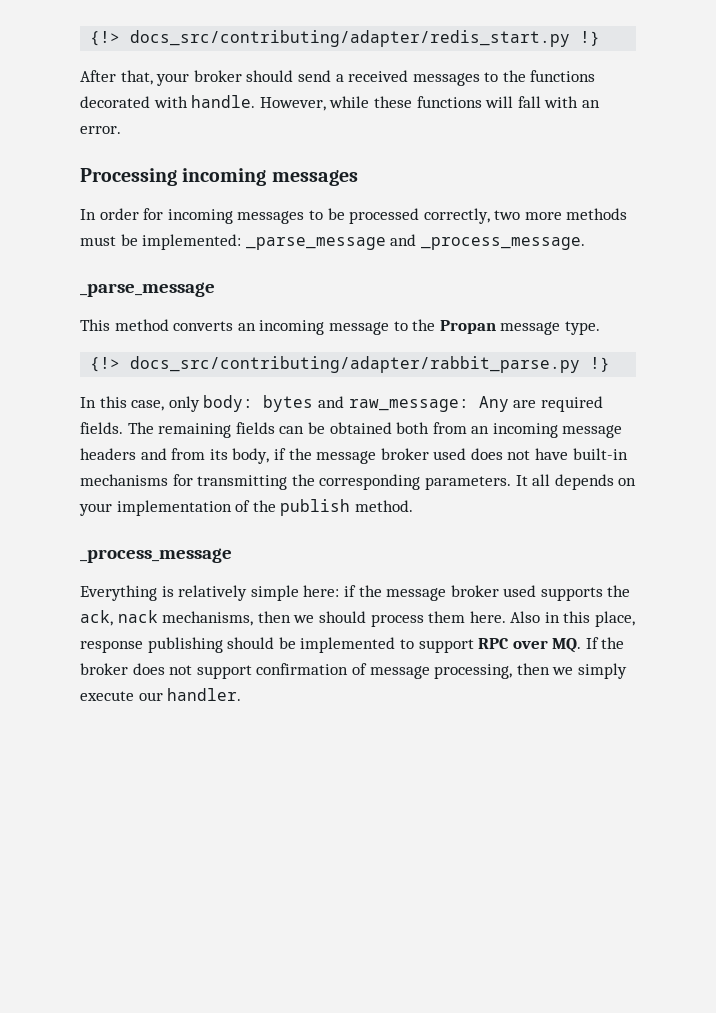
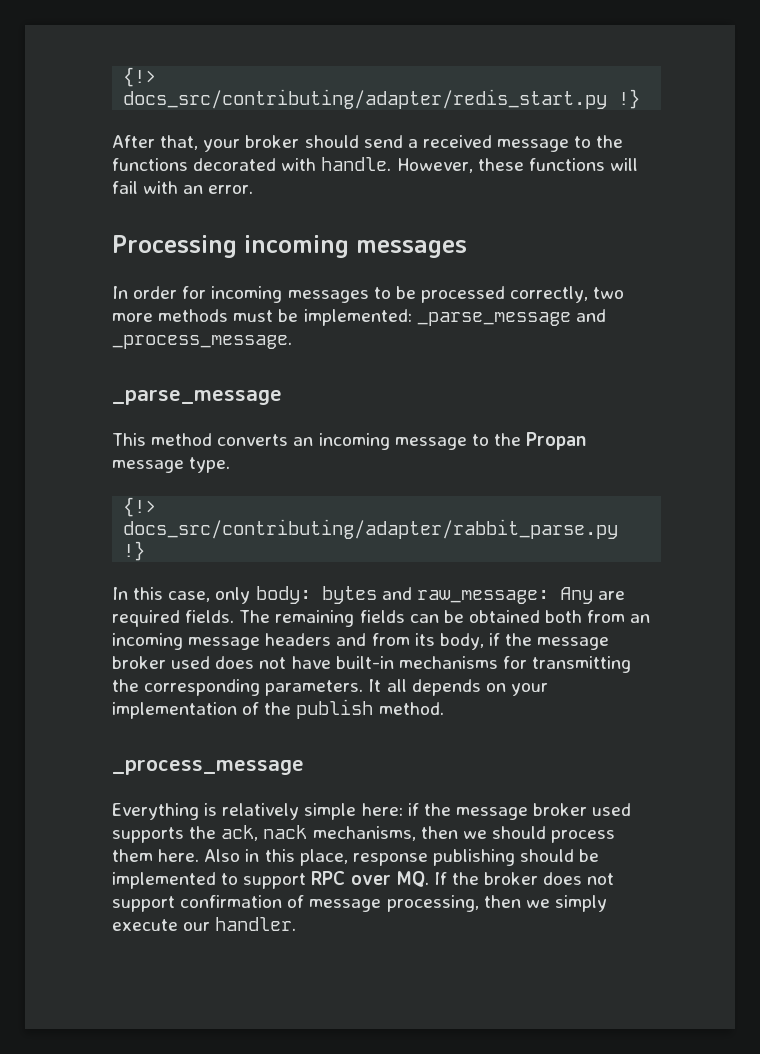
- After that, your broker should send a received messages to the functions decorated with handle.
+ After that, your broker should send a received message to the functions decorated with handle.
- However, while these functions will fall with an error.
+ However, these functions will fail with an error.

